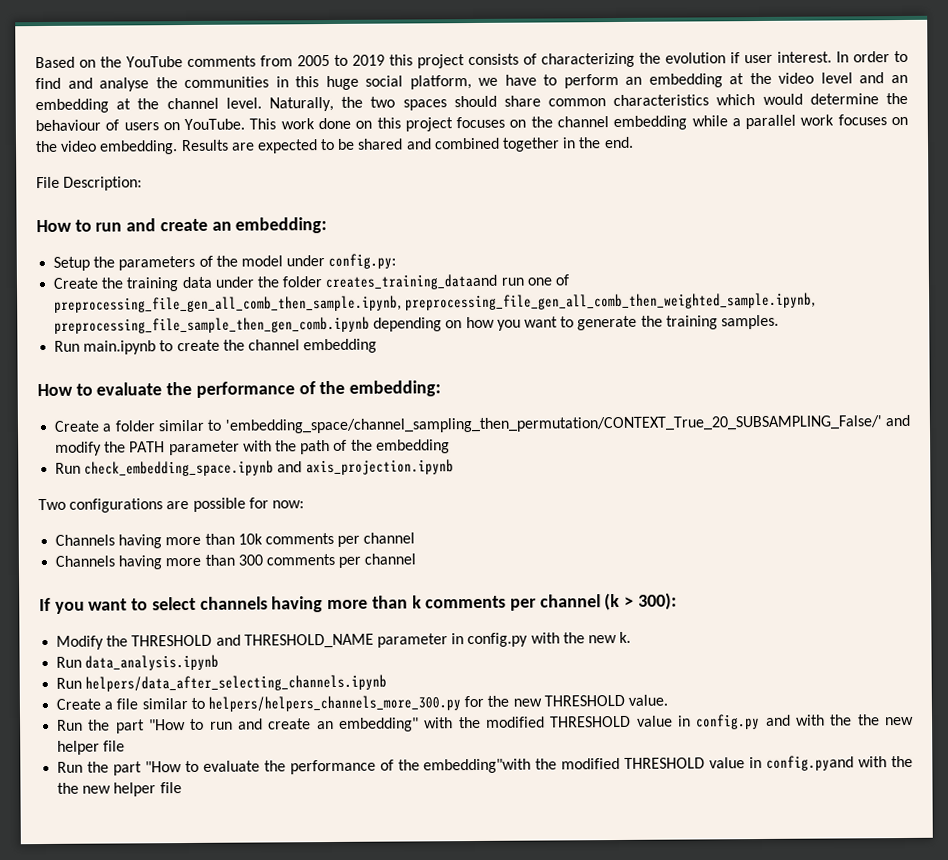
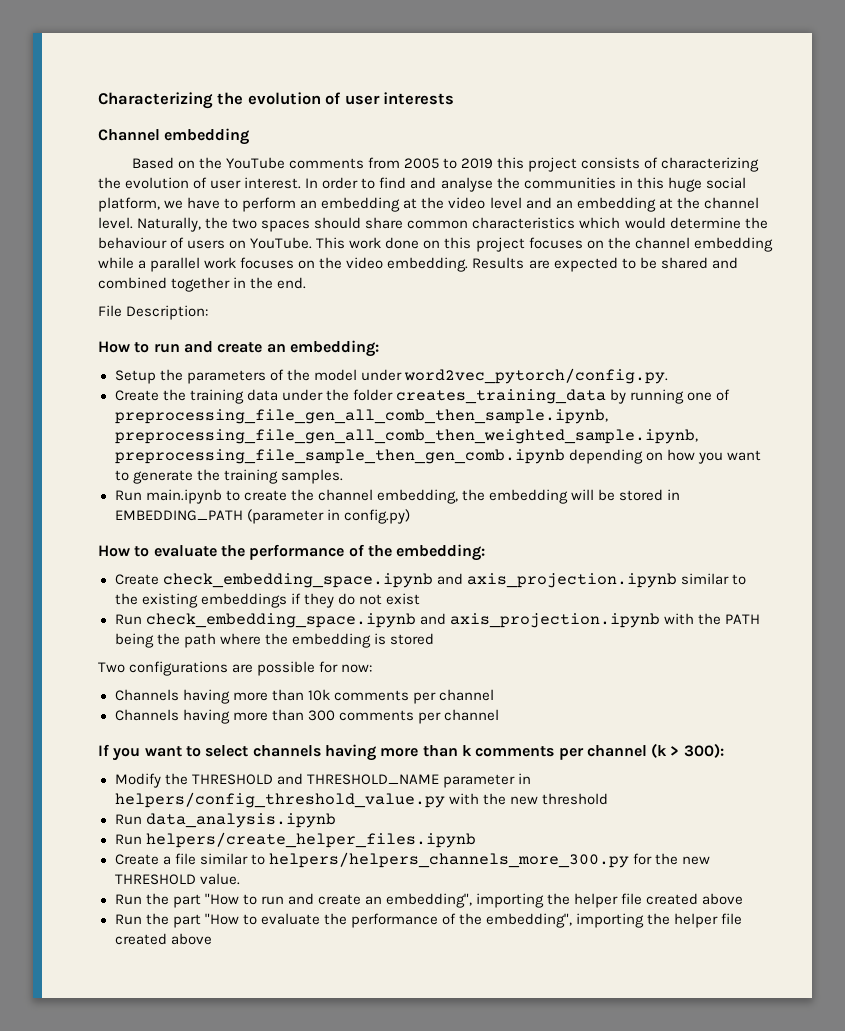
+ Characterizing the evolution of user interests
+ Channel embedding
- Based on the YouTube comments from 2005 to 2019 this project consists of characterizing the evolution if user interest.
+ Based on the YouTube comments from 2005 to 2019 this project consists of characterizing the evolution of user interest.
- Setup the parameters of the model under config.py:
+ Setup the parameters of the model under word2vec_pytorch/config.py.
- Create the training data under the folder creates_training_dataand run one of preprocessing_file_gen_all_comb_then_sample.ipynb, preprocessing_file_gen_all_comb_then_weighted_sample.ipynb, preprocessing_file_sample_then_gen_comb.ipynb depending on how you want to generate the training samples.
+ Create the training data under the folder creates_training_data by running one of preprocessing_file_gen_all_comb_then_sample.ipynb, preprocessing_file_gen_all_comb_then_weighted_sample.ipynb, preprocessing_file_sample_then_gen_comb.ipynb depending on how you want to generate the training samples.
- Run main.ipynb to create the channel embedding
+ Run main.ipynb to create the channel embedding, the embedding will be stored in EMBEDDING_PATH (parameter in config.py)
- Create a folder similar to 'embedding_space/channel_sampling_then_permutation/CONTEXT_True_20_SUBSAMPLING_False/' and modify the PATH parameter with the path of the embedding
- Run check_embedding_space.ipynb and axis_projection.ipynb
+ Create check_embedding_space.ipynb and axis_projection.ipynb similar to the existing embeddings if they do not exist
+ Run check_embedding_space.ipynb and axis_projection.ipynb with the PATH being the path where the embedding is stored
- Modify the THRESHOLD and THRESHOLD_NAME parameter in config.py with the new k.
+ Modify the THRESHOLD and THRESHOLD_NAME parameter in helpers/config_threshold_value.py with the new threshold
- Run helpers/data_after_selecting_channels.ipynb
+ Run helpers/create_helper_files.ipynb
- Run the part "How to run and create an embedding" with the modified THRESHOLD value in config.py and with the the new helper file
+ Run the part "How to run and create an embedding", importing the helper file created above
- Run the part "How to evaluate the performance of the embedding"with the modified THRESHOLD value in config.pyand with the the new helper file
+ Run the part "How to evaluate the performance of the embedding", importing the helper file created above

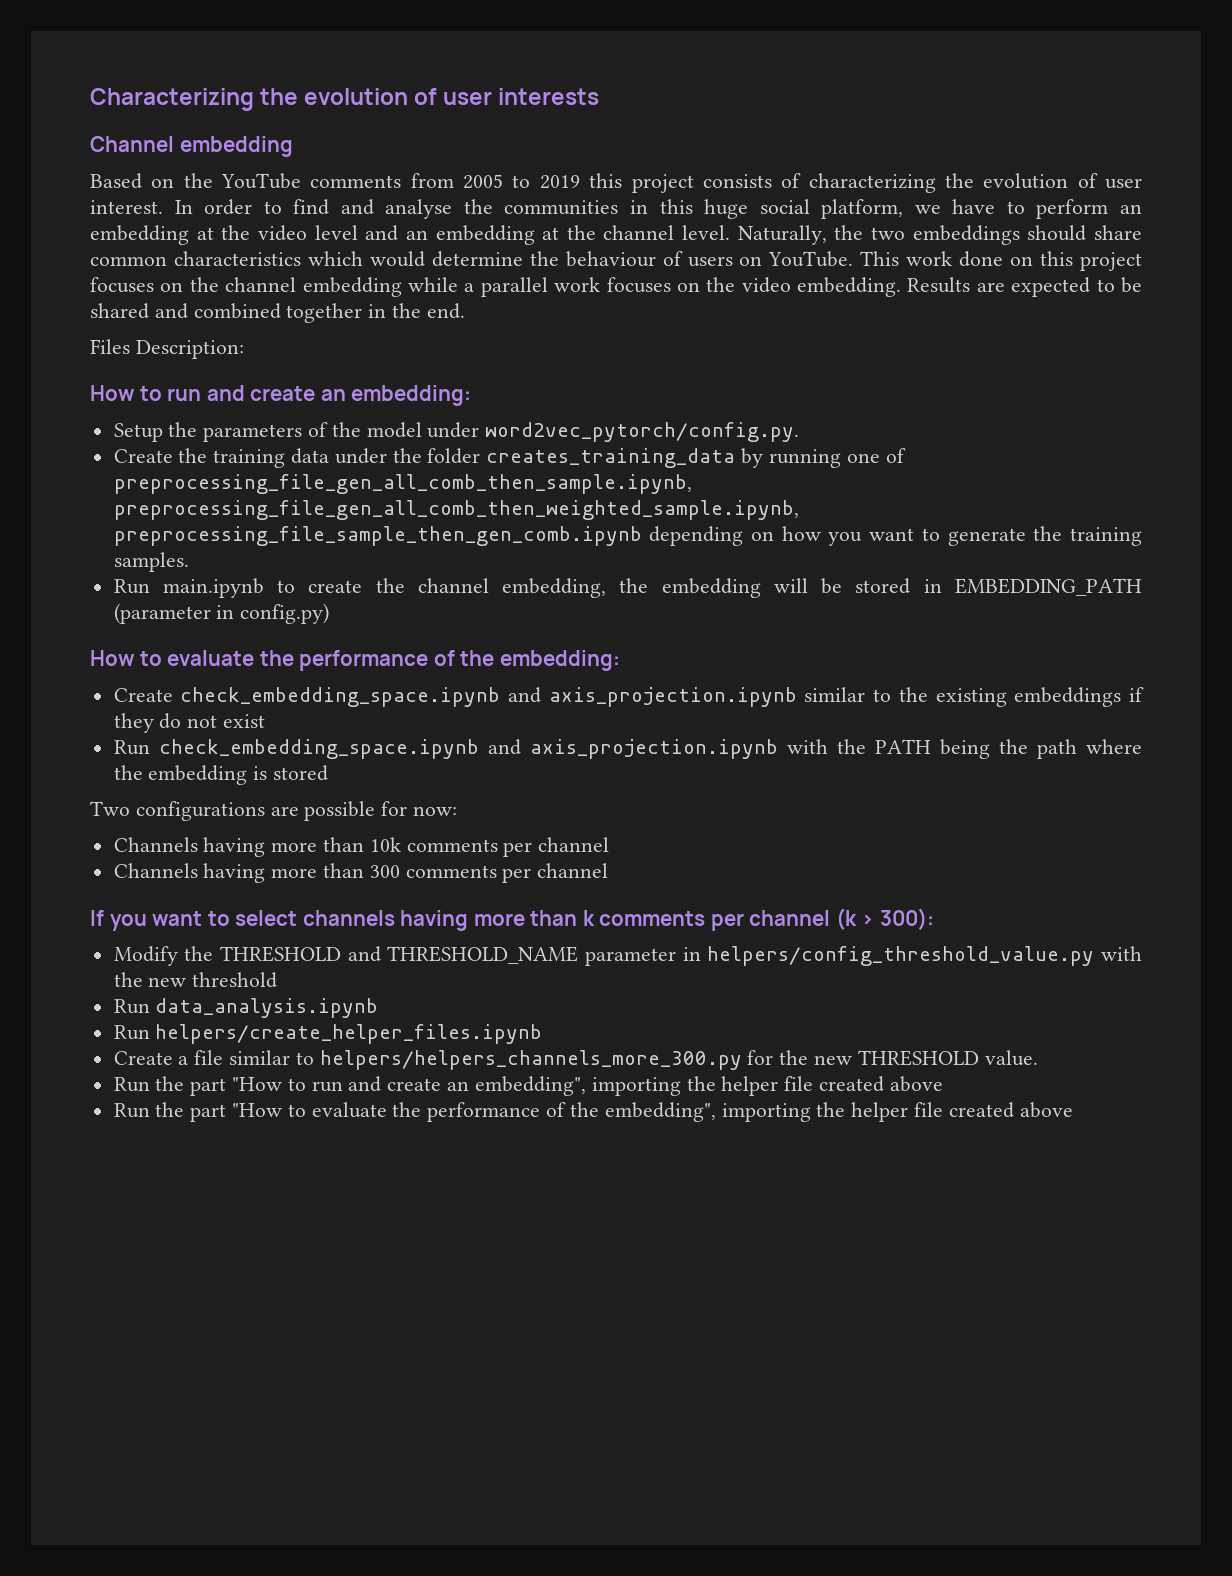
- Naturally, the two spaces should share common characteristics which would determine the behaviour of users on YouTube.
+ Naturally, the two embeddings should share common characteristics which would determine the behaviour of users on YouTube.
- File Description:
+ Files Description:

